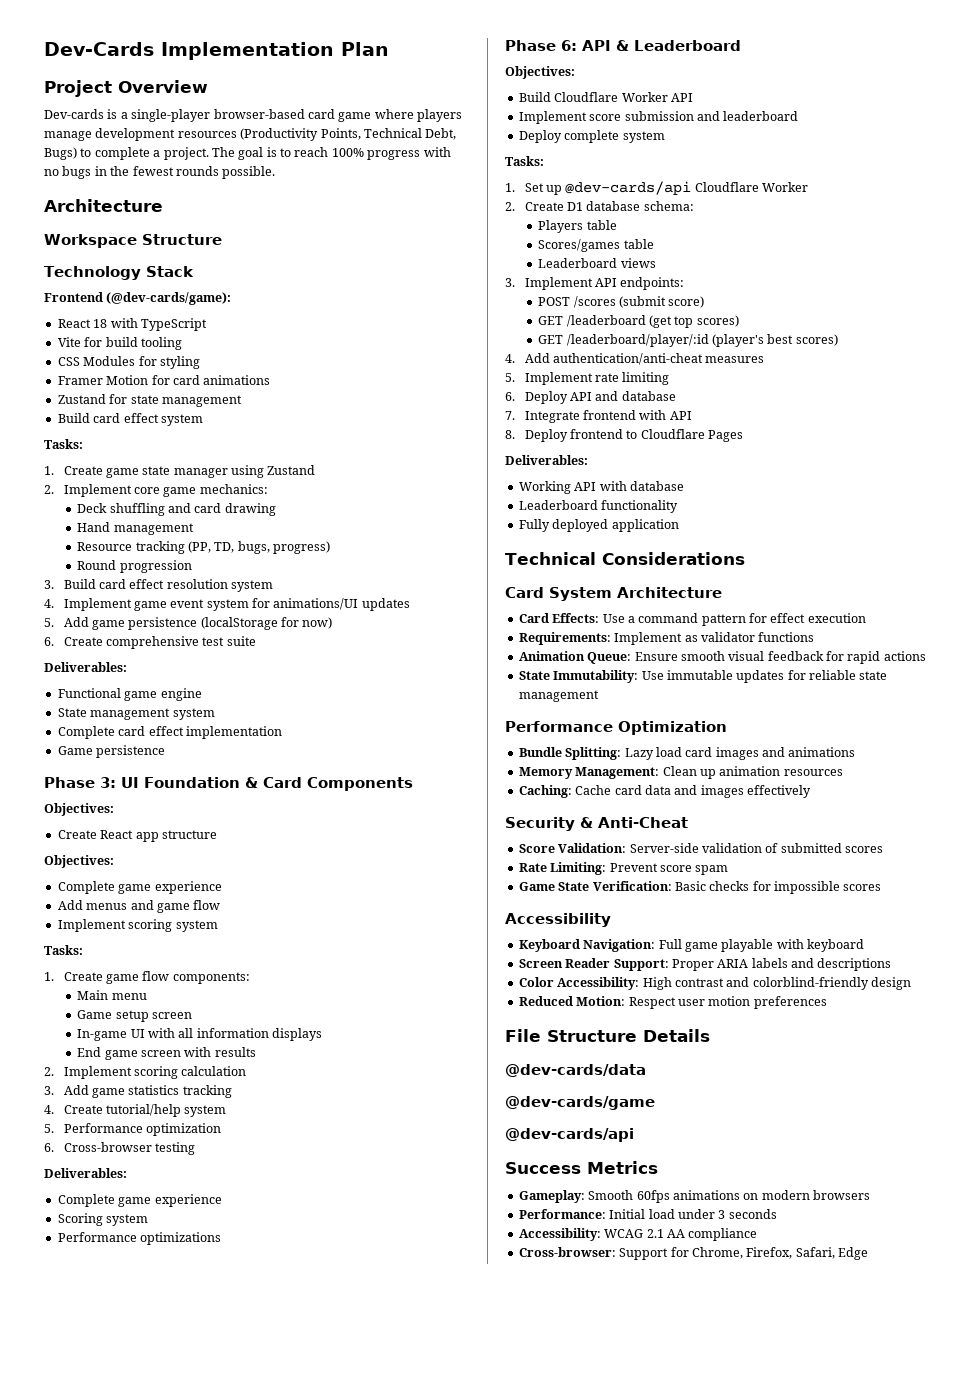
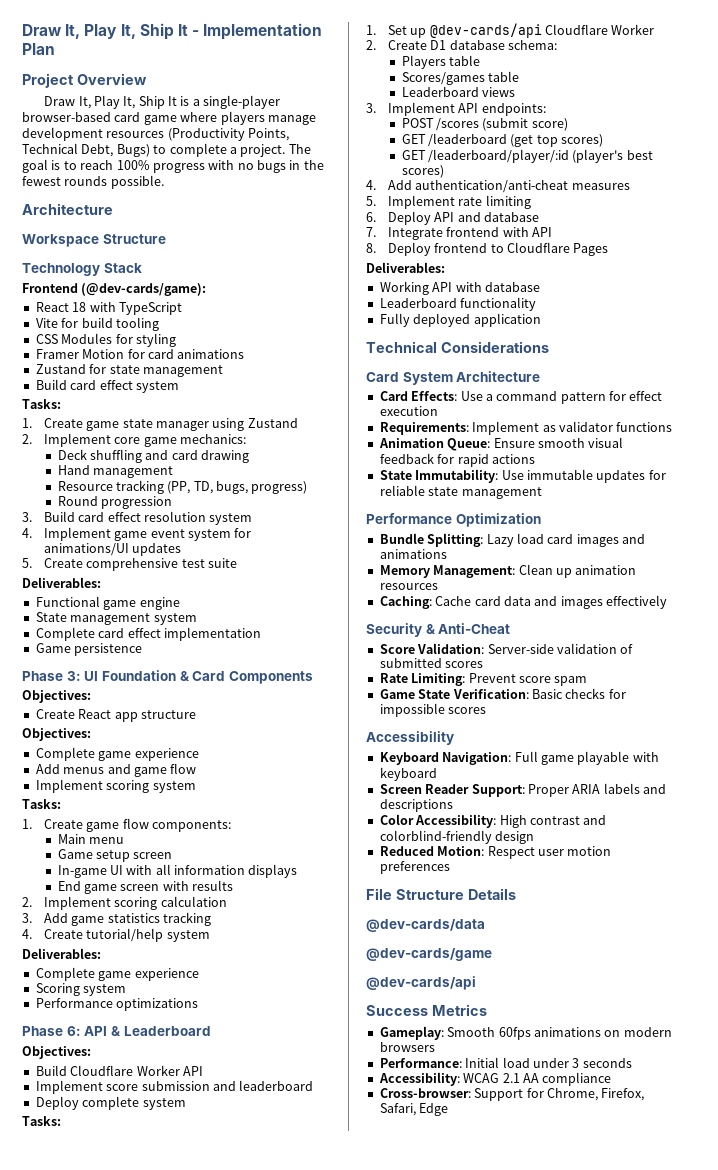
- Dev-Cards Implementation Plan
+ Draw It, Play It, Ship It - Implementation Plan
  Project Overview
- Dev-cards is a single-player browser-based card game where players manage development resources (Productivity Points, Technical Debt, Bugs) to complete a project.
+ Draw It, Play It, Ship It is a single-player browser-based card game where players manage development resources (Productivity Points, Technical Debt, Bugs) to complete a project.
- 5. Add game persistence (localStorage for now)
- 6. Create comprehensive test suite
+ 5. Create comprehensive test suite
- 5. Performance optimization
- 6. Cross-browser testing

